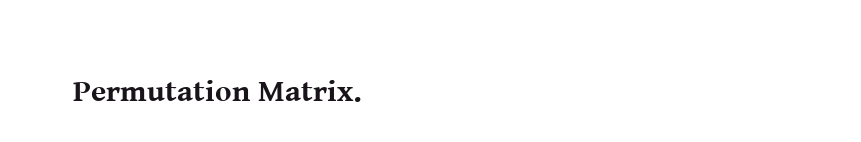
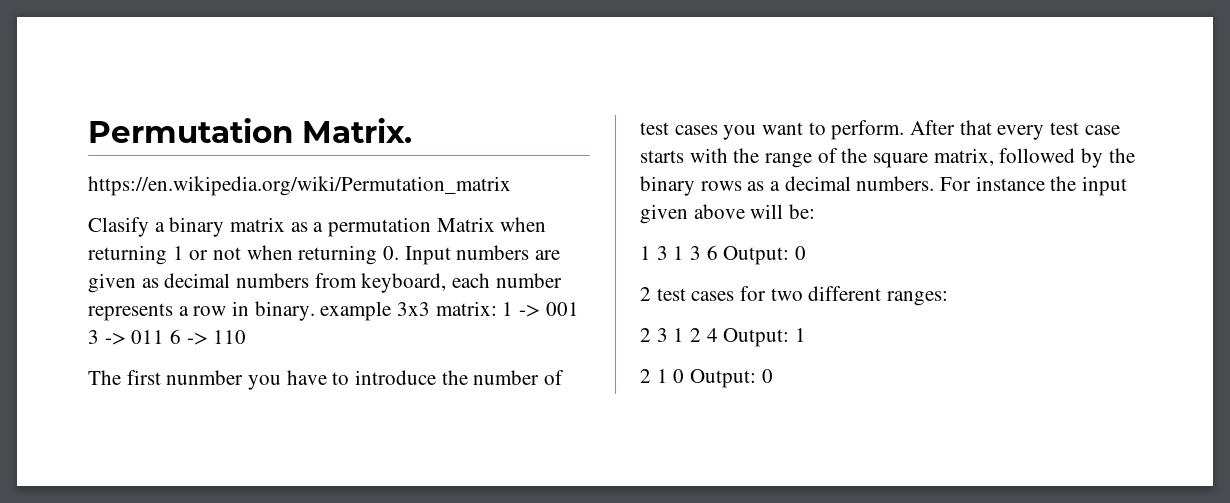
+ https://en.wikipedia.org/wiki/Permutation_matrix
+ Clasify a binary matrix as a permutation Matrix when returning 1 or not when returning 0. Input numbers are given as decimal numbers from keyboard, each number represents a row in binary. example 3x3 matrix: 1 -> 001 3 -> 011 6 -> 110
+ The first nunmber you have to introduce the number of test cases you want to perform. After that every test case starts with the range of the square matrix, followed by the binary rows as a decimal numbers. For instance the input given above will be:
+ 1 3 1 3 6 Output: 0
+ 2 test cases for two different ranges:
+ 2 3 1 2 4 Output: 1
+ 2 1 0 Output: 0

